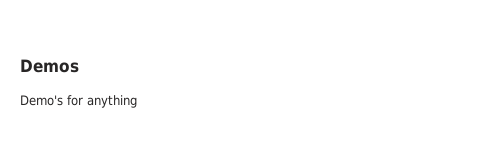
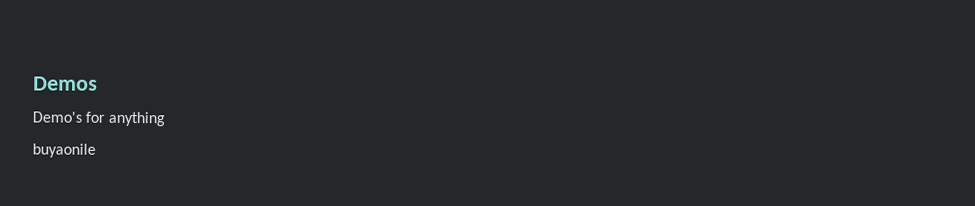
+ buyaonile

